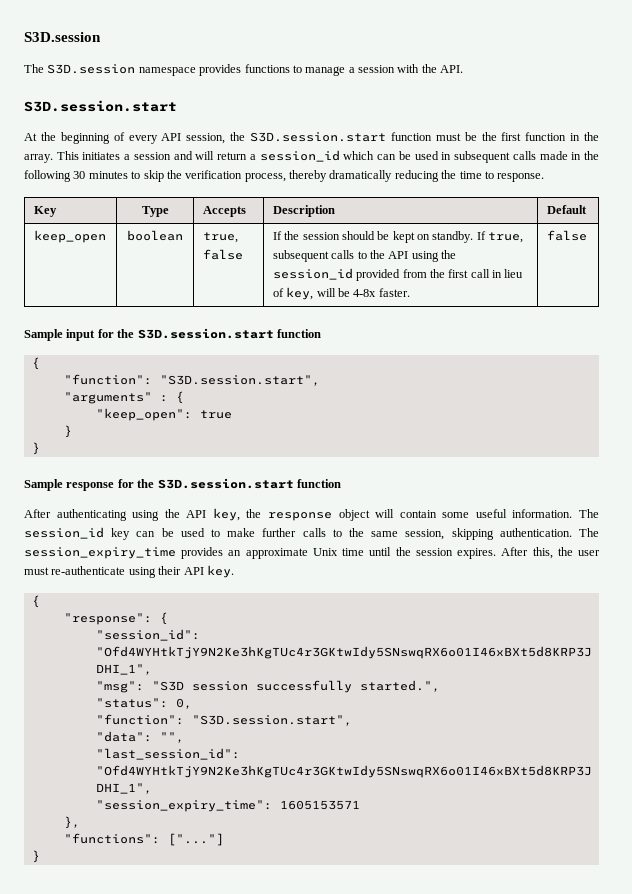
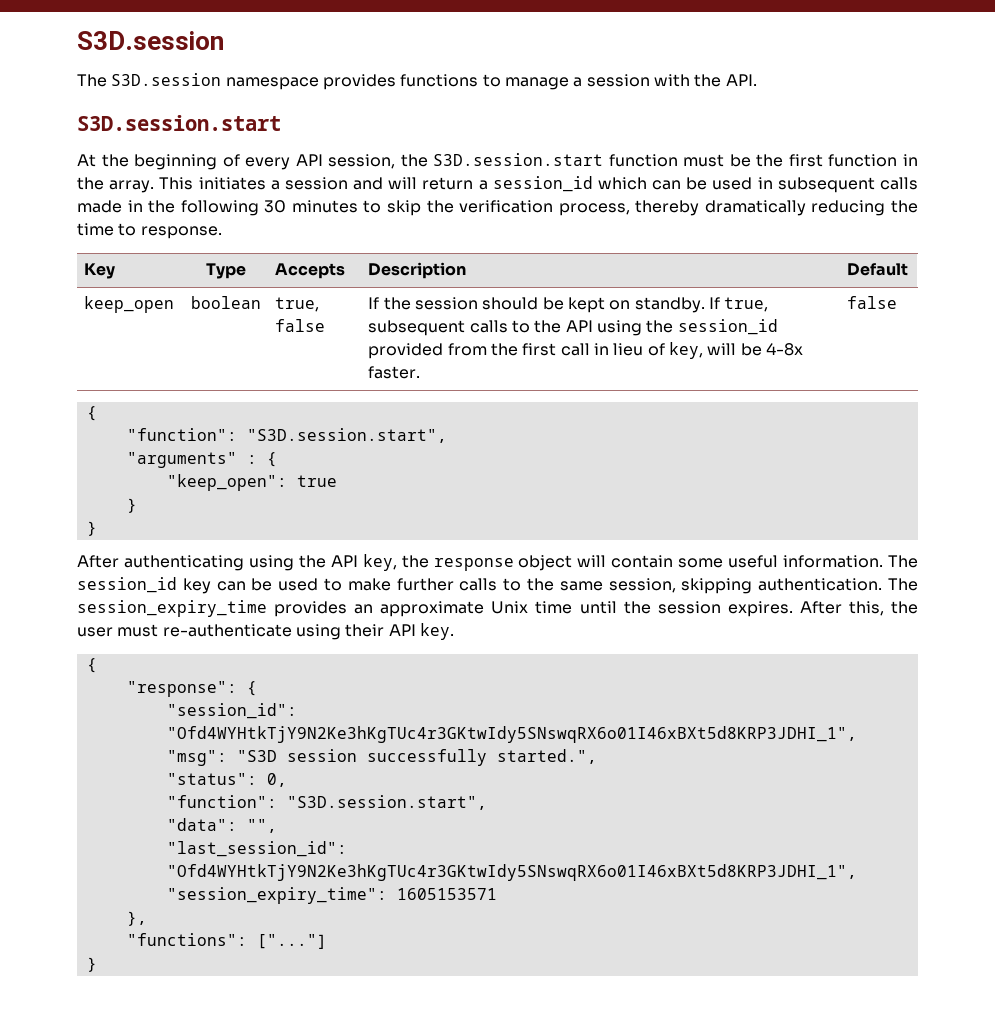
- Sample input for the S3D.session.start function
- Sample response for the S3D.session.start function

